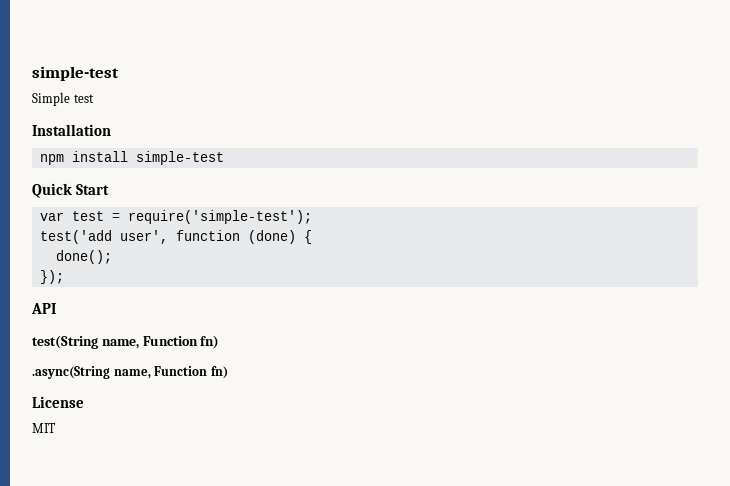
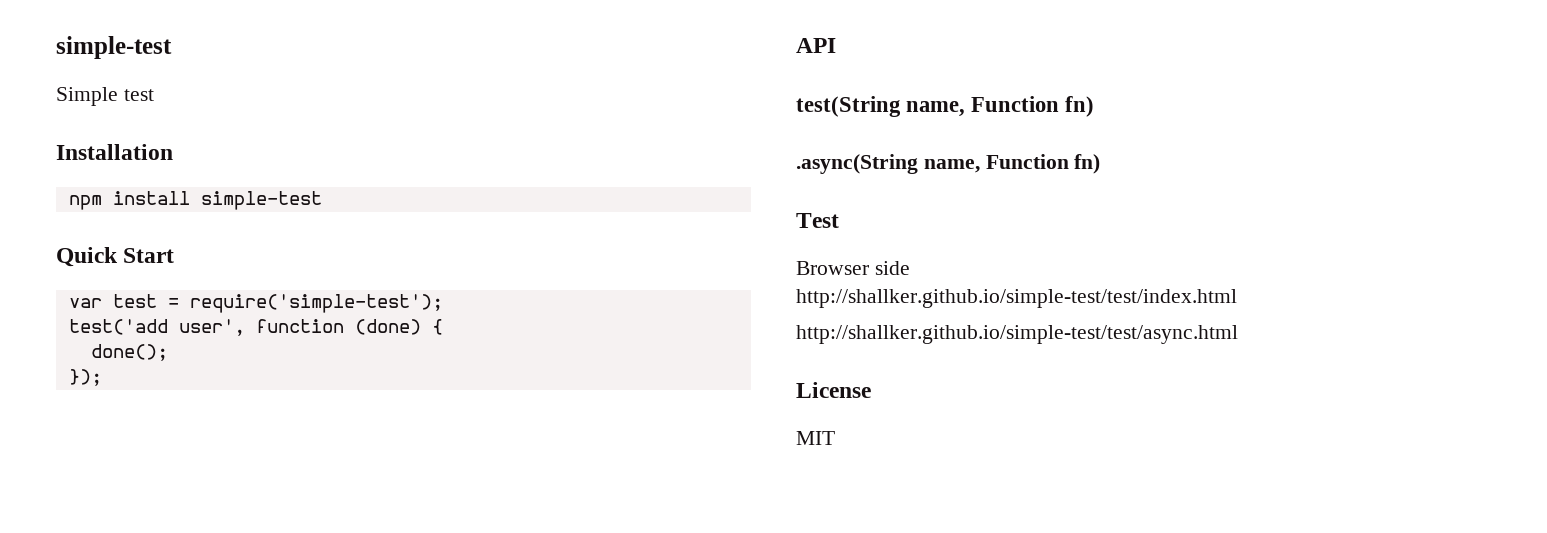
+ Test
+ Browser side
+ http://shallker.github.io/simple-test/test/index.html
+ http://shallker.github.io/simple-test/test/async.html

